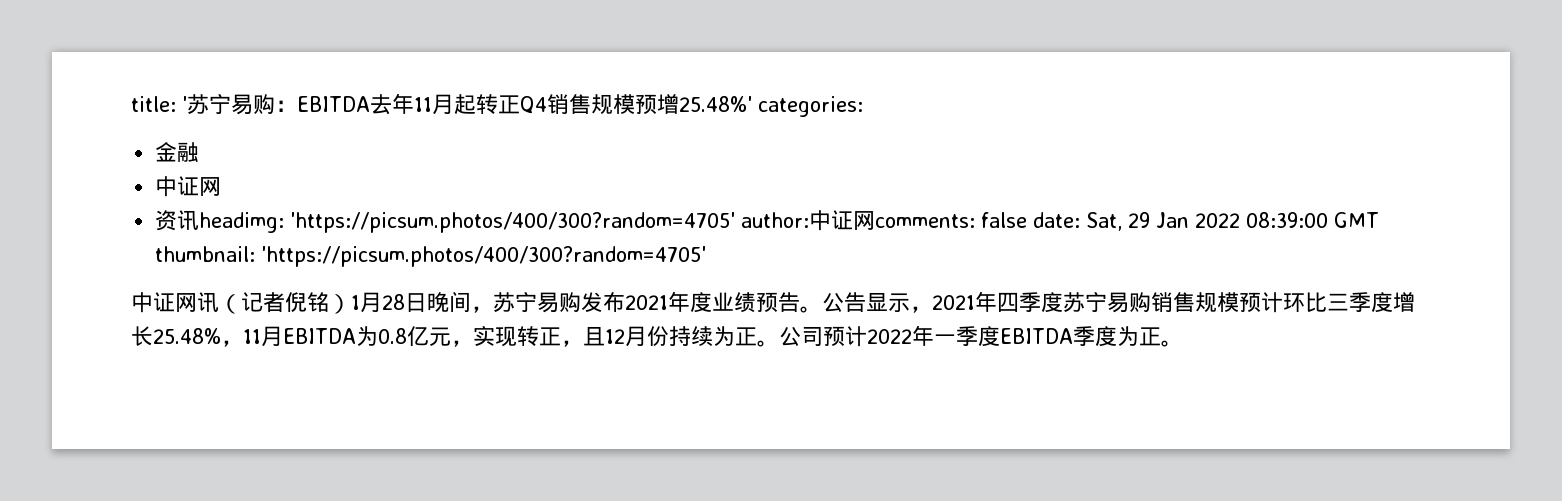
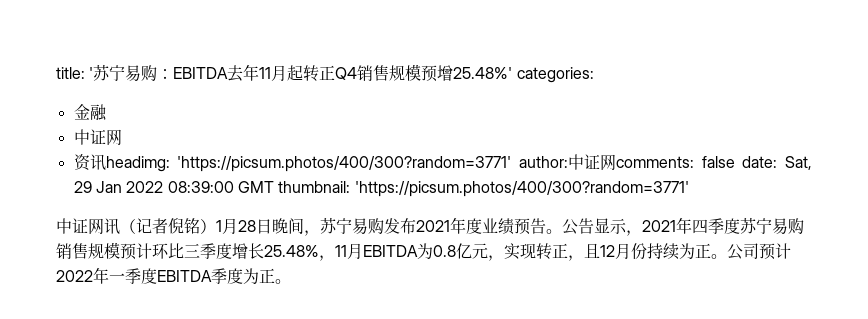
- 资讯headimg: 'https://picsum.photos/400/300?random=4705' author:中证网comments: false date: Sat, 29 Jan 2022 08:39:00 GMT thumbnail: 'https://picsum.photos/400/300?random=4705'
+ 资讯headimg: 'https://picsum.photos/400/300?random=3771' author:中证网comments: false date: Sat, 29 Jan 2022 08:39:00 GMT thumbnail: 'https://picsum.photos/400/300?random=3771'

